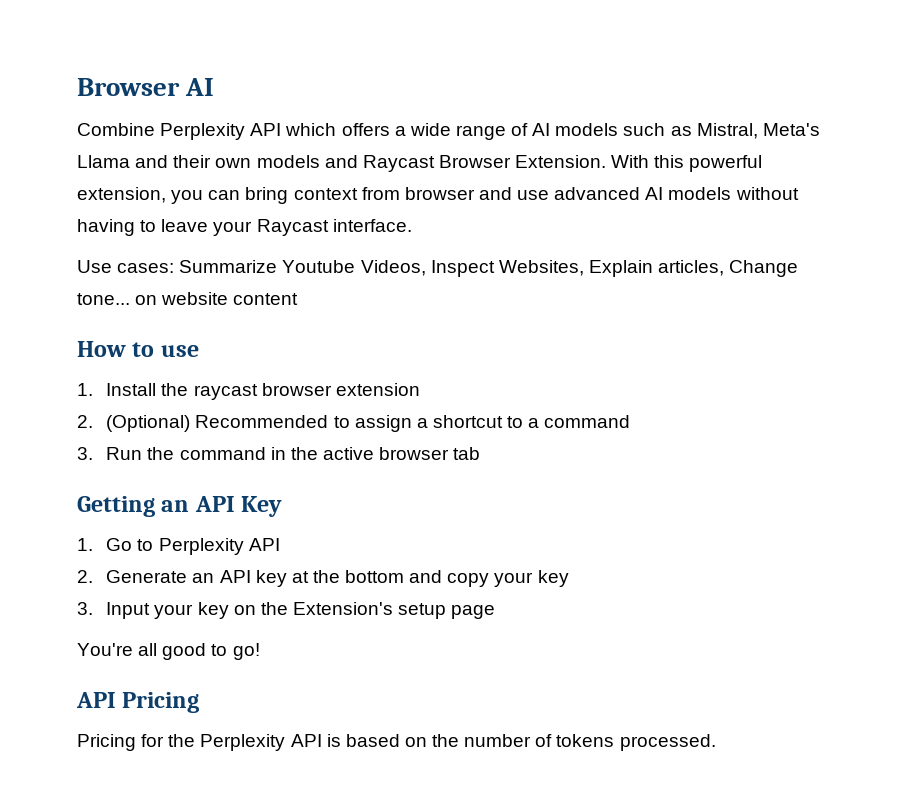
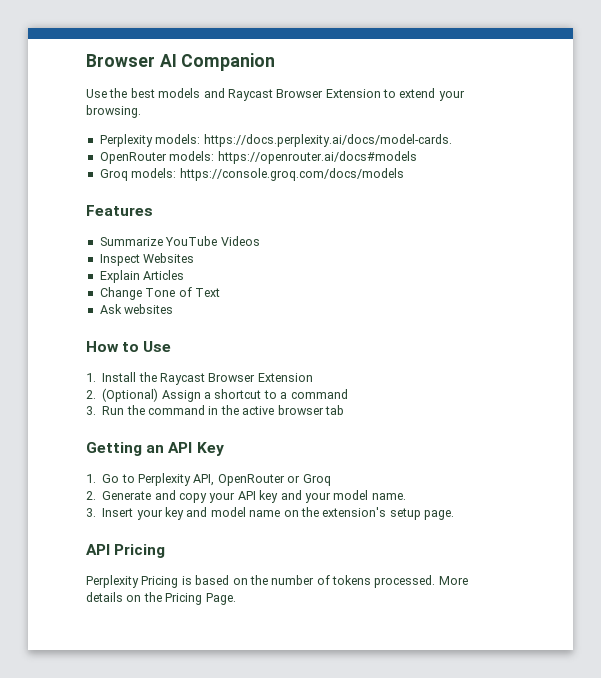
- Browser AI
- Combine Perplexity API which offers a wide range of AI models such as Mistral, Meta's Llama and their own models and Raycast Browser Extension. With this powerful extension, you can bring context from browser and use advanced AI models without having to leave your Raycast interface.
- Use cases: Summarize Youtube Videos, Inspect Websites, Explain articles, Change tone... on website content
+ Browser AI Companion
+ Use the best models and Raycast Browser Extension to extend your browsing.
+ Perplexity models: https://docs.perplexity.ai/docs/model-cards.
+ OpenRouter models: https://openrouter.ai/docs#models
+ Groq models: https://console.groq.com/docs/models
+ Features
+ Summarize YouTube Videos
+ Inspect Websites
+ Explain Articles
+ Change Tone of Text
+ Ask websites
- How to use
+ How to Use
- 1. Install the raycast browser extension
+ 1. Install the Raycast Browser Extension
- 2. (Optional) Recommended to assign a shortcut to a command
+ 2. (Optional) Assign a shortcut to a command
- 1. Go to Perplexity API
- 2. Generate an API key at the bottom and copy your key
- 3. Input your key on the Extension's setup page
- You're all good to go!
+ 1. Go to Perplexity API, OpenRouter or Groq
+ 2. Generate and copy your API key and your model name.
+ 3. Insert your key and model name on the extension's setup page.
  API Pricing
- Pricing for the Perplexity API is based on the number of tokens processed.
+ Perplexity Pricing is based on the number of tokens processed.
+ More details on the Pricing Page.

